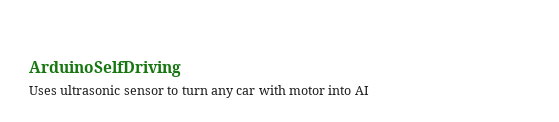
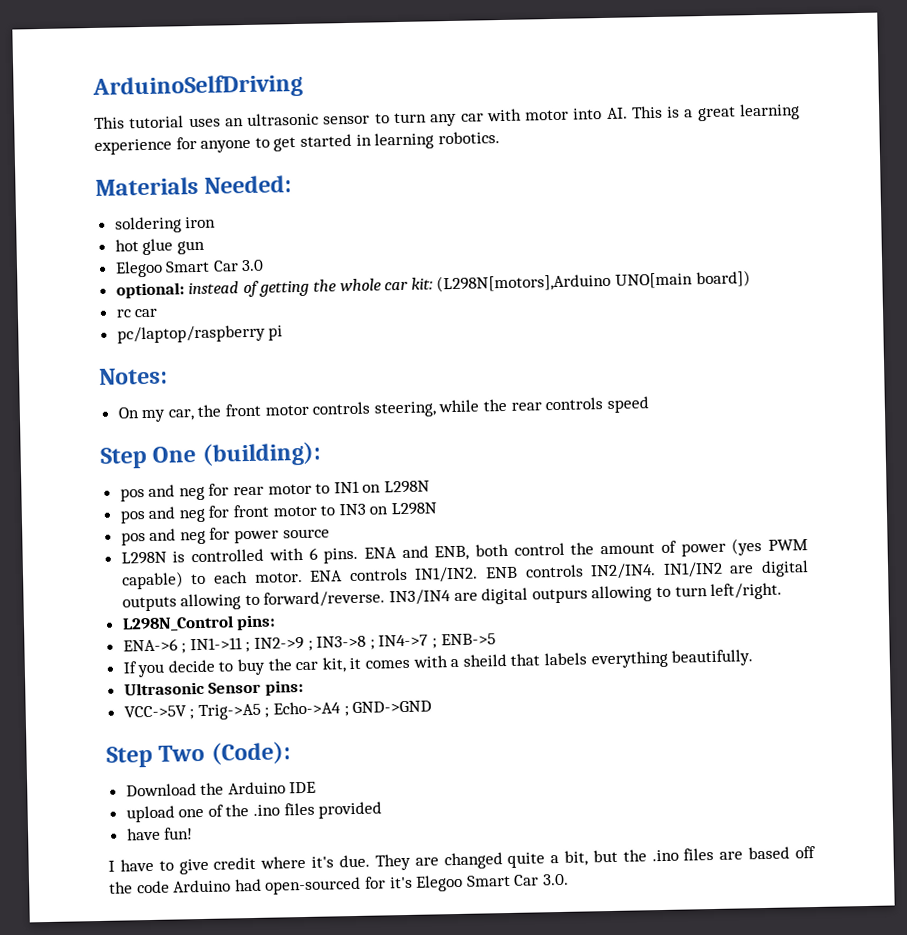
- Uses ultrasonic sensor to turn any car with motor into AI
+ This tutorial uses an ultrasonic sensor to turn any car with motor into AI. This is a great learning experience for anyone to get started in learning robotics.
+ Materials Needed:
+ soldering iron
+ hot glue gun
+ Elegoo Smart Car 3.0
+ optional: instead of getting the whole car kit: (L298N[motors],Arduino UNO[main board])
+ rc car
+ pc/laptop/raspberry pi
+ Notes:
+ On my car, the front motor controls steering, while the rear controls speed
+ Step One (building):
+ pos and neg for rear motor to IN1 on L298N
+ pos and neg for front motor to IN3 on L298N
+ pos and neg for power source
+ L298N is controlled with 6 pins. ENA and ENB, both control the amount of power (yes PWM capable) to each motor. ENA controls IN1/IN2. ENB controls IN2/IN4. IN1/IN2 are digital outputs allowing to forward/reverse. IN3/IN4 are digital outpurs allowing to turn left/right.
+ L298N_Control pins:
+ ENA->6 ; IN1->11 ; IN2->9 ; IN3->8 ; IN4->7 ; ENB->5
+ If you decide to buy the car kit, it comes with a sheild that labels everything beautifully.
+ Ultrasonic Sensor pins:
+ VCC->5V ; Trig->A5 ; Echo->A4 ; GND->GND
+ Step Two (Code):
+ Download the Arduino IDE
+ upload one of the .ino files provided
+ have fun!
+ I have to give credit where it's due. They are changed quite a bit, but the .ino files are based off the code Arduino had open-sourced for it's Elegoo Smart Car 3.0.

